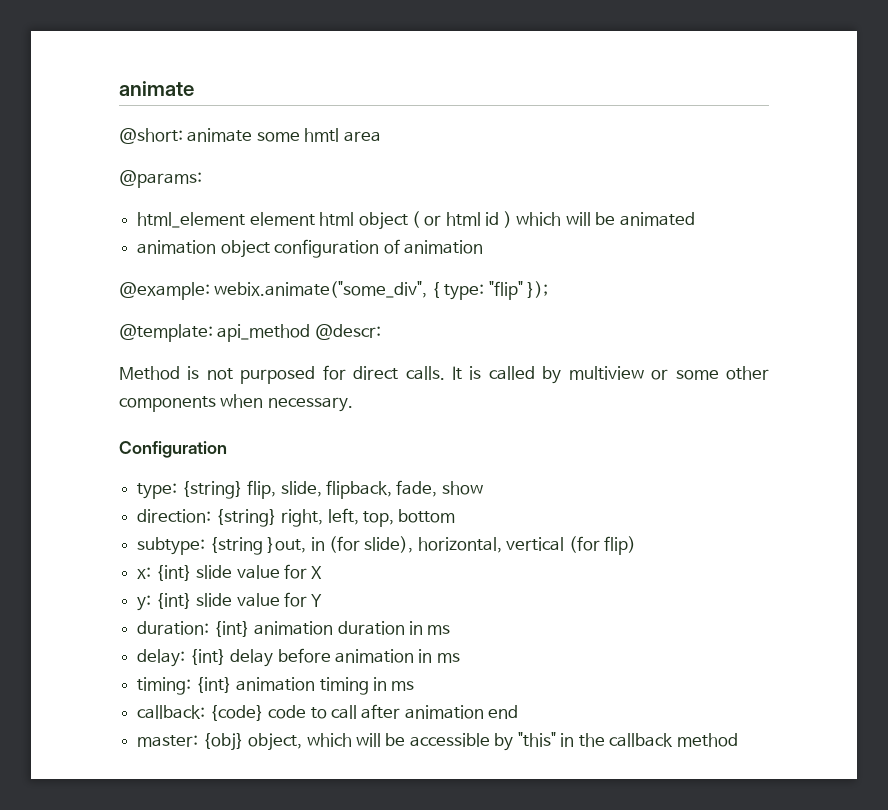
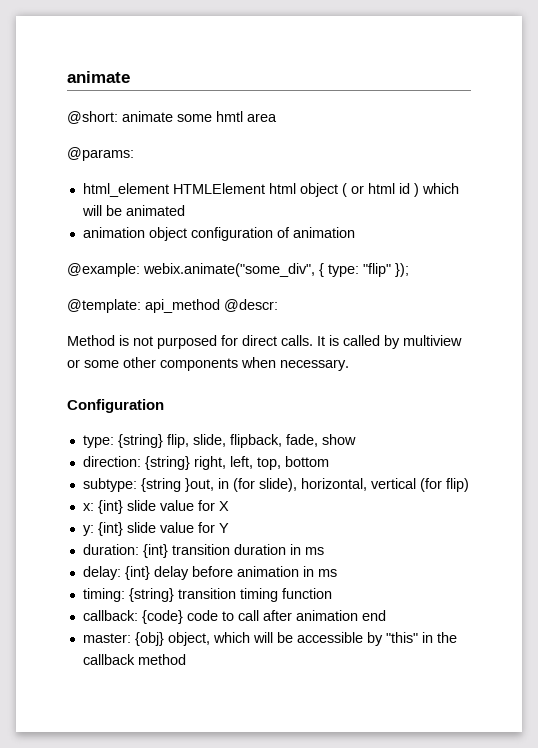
- html_element element html object ( or html id ) which will be animated
+ html_element HTMLElement html object ( or html id ) which will be animated
- duration: {int} animation duration in ms
+ duration: {int} transition duration in ms
- timing: {int} animation timing in ms
+ timing: {string} transition timing function

